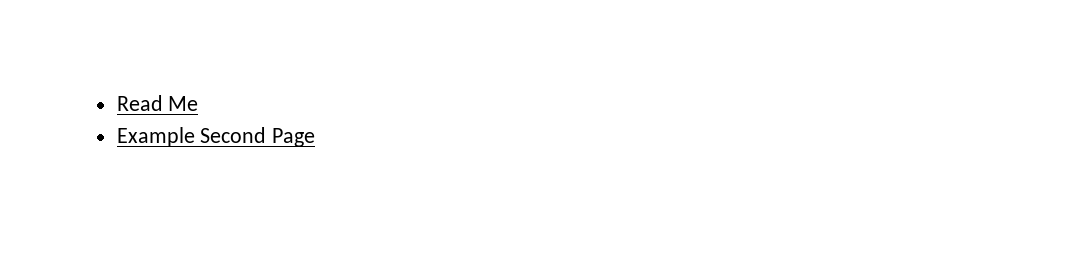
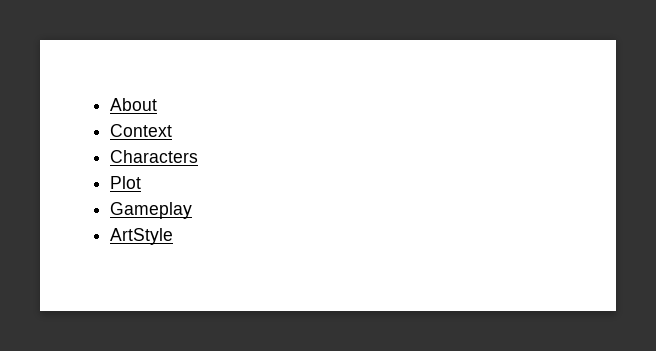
- Read Me
- Example Second Page
+ About
+ Context
+ Characters
+ Plot
+ Gameplay
+ ArtStyle

